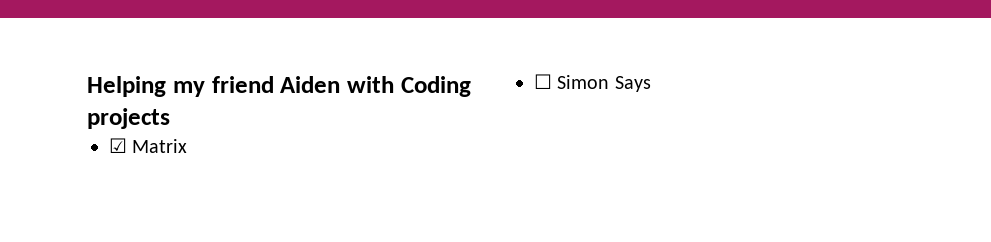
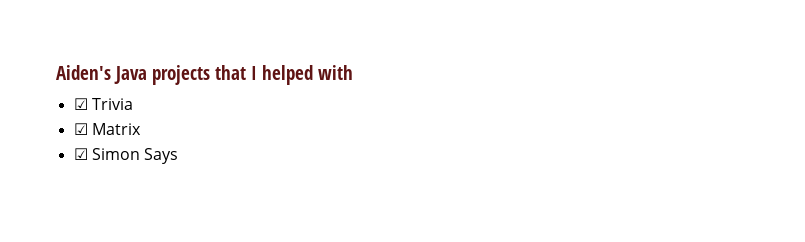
- Helping my friend Aiden with Coding projects
+ Aiden's Java projects that I helped with
+ ☑ Trivia
- ☐ Simon Says
+ ☑ Simon Says

